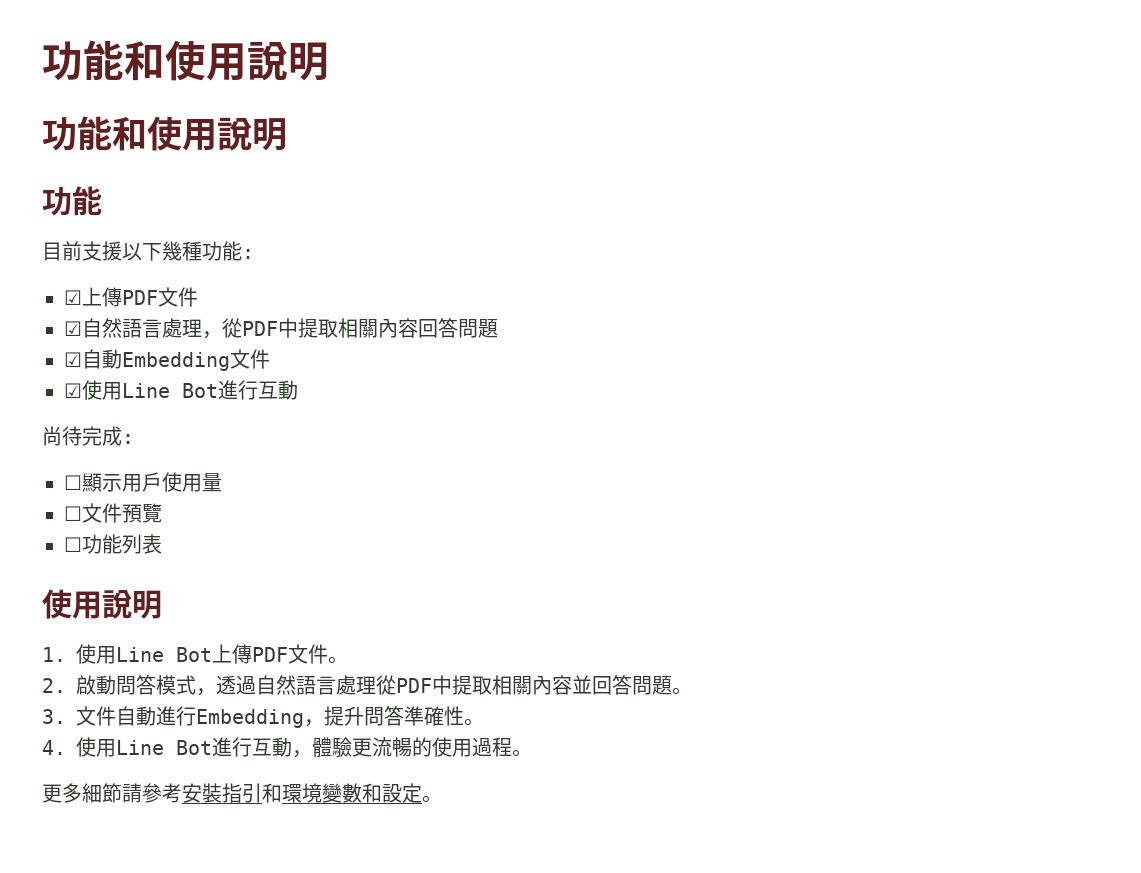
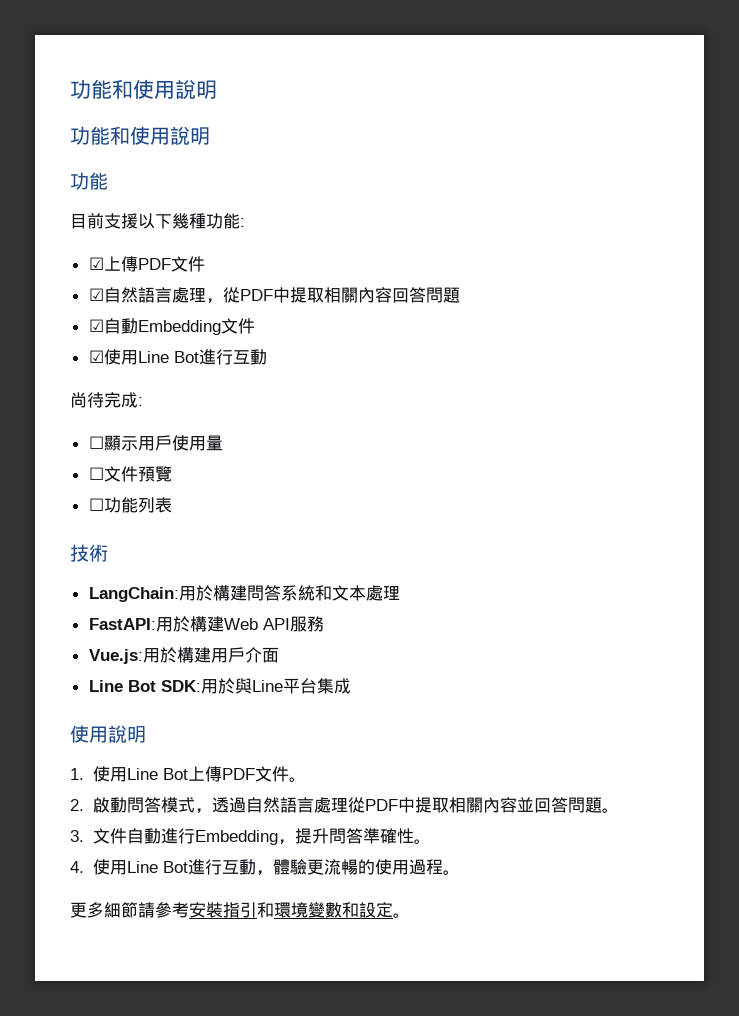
+ 技術
+ LangChain:用於構建問答系統和文本處理
+ FastAPI:用於構建Web API服務
+ Vue.js:用於構建用戶介面
+ Line Bot SDK:用於與Line平台集成

